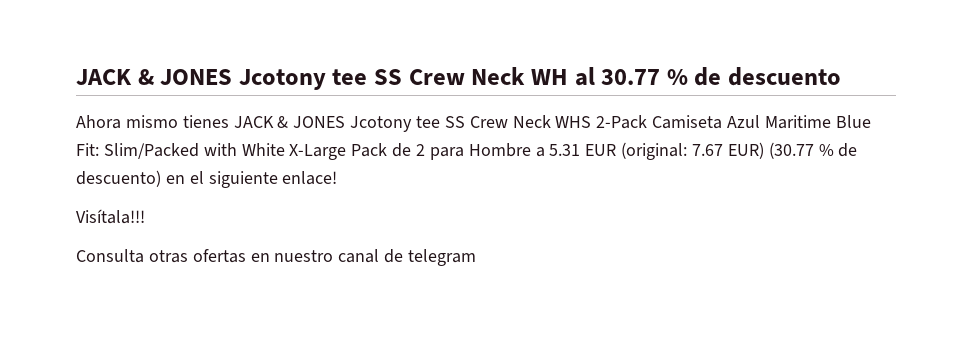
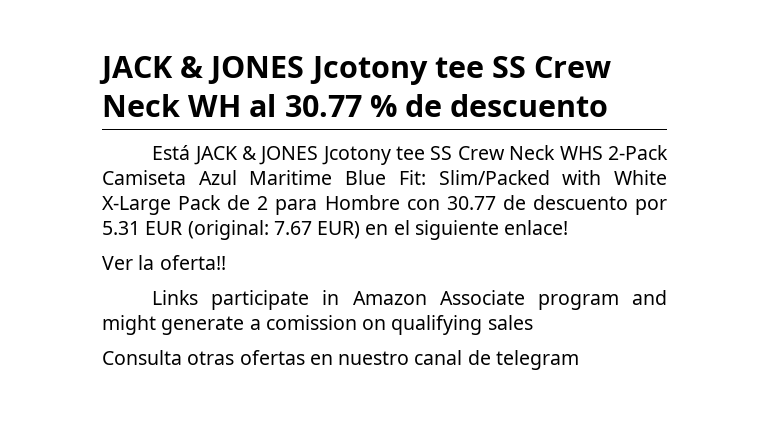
- Ahora mismo tienes JACK & JONES Jcotony tee SS Crew Neck WHS 2-Pack Camiseta Azul Maritime Blue Fit: Slim/Packed with White X-Large Pack de 2 para Hombre a 5.31 EUR (original: 7.67 EUR) (30.77 % de descuento) en el siguiente enlace!
+ Está JACK & JONES Jcotony tee SS Crew Neck WHS 2-Pack Camiseta Azul Maritime Blue Fit: Slim/Packed with White X-Large Pack de 2 para Hombre con 30.77 de descuento por 5.31 EUR (original: 7.67 EUR) en el siguiente enlace!
- Visítala!!!
+ Ver la oferta!!
+ Links participate in Amazon Associate program and might generate a comission on qualifying sales

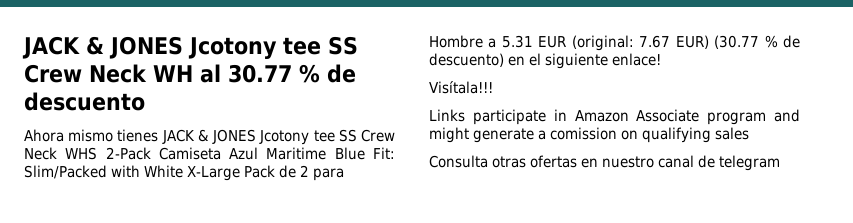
- Está JACK & JONES Jcotony tee SS Crew Neck WHS 2-Pack Camiseta Azul Maritime Blue Fit: Slim/Packed with White X-Large Pack de 2 para Hombre con 30.77 de descuento por 5.31 EUR (original: 7.67 EUR) en el siguiente enlace!
+ Ahora mismo tienes JACK & JONES Jcotony tee SS Crew Neck WHS 2-Pack Camiseta Azul Maritime Blue Fit: Slim/Packed with White X-Large Pack de 2 para Hombre a 5.31 EUR (original: 7.67 EUR) (30.77 % de descuento) en el siguiente enlace!
- Ver la oferta!!
+ Visítala!!!

